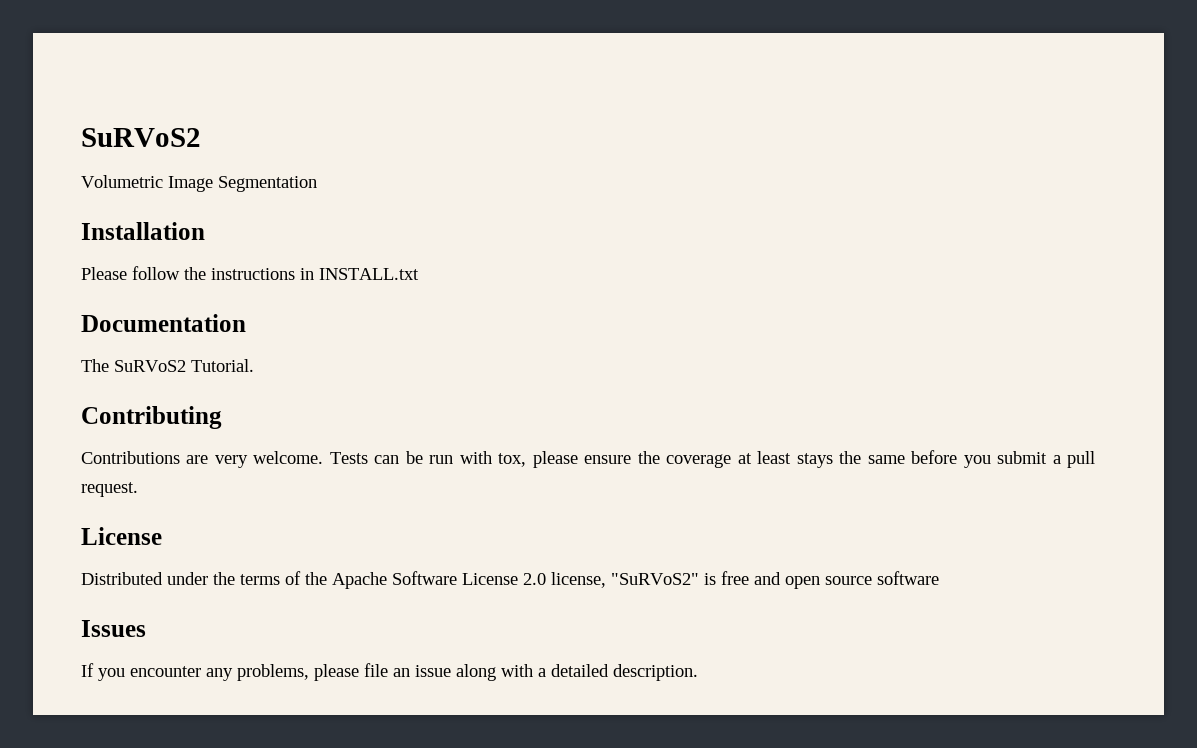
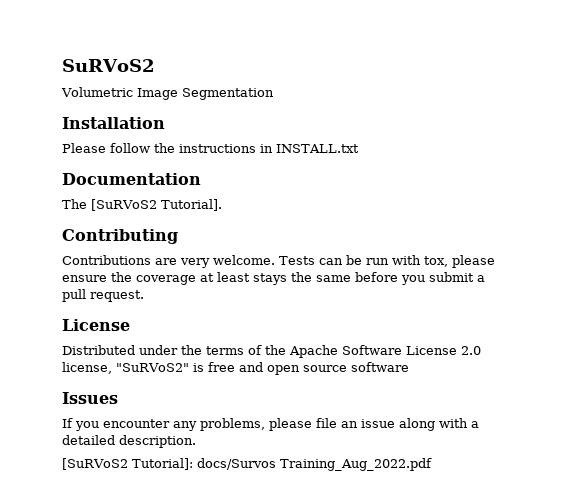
- The SuRVoS2 Tutorial.
+ The [SuRVoS2 Tutorial].
+ [SuRVoS2 Tutorial]: docs/Survos Training_Aug_2022.pdf

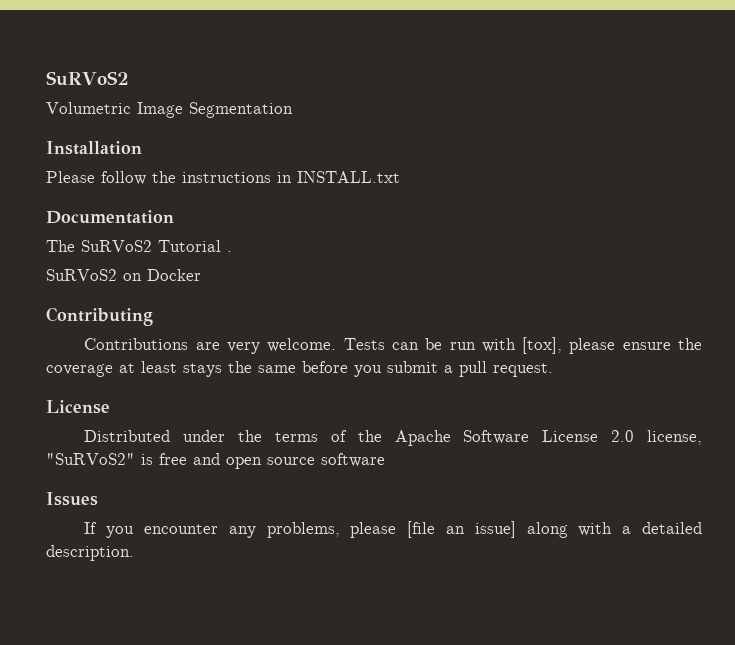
- The [SuRVoS2 Tutorial].
+ The SuRVoS2 Tutorial .
+ SuRVoS2 on Docker
- Tests can be run with tox, please ensure the coverage at least stays the same before you submit a pull request.
+ Tests can be run with [tox], please ensure the coverage at least stays the same before you submit a pull request.
- If you encounter any problems, please file an issue along with a detailed description.
+ If you encounter any problems, please [file an issue] along with a detailed description.
- [SuRVoS2 Tutorial]: docs/Survos Training_Aug_2022.pdf

